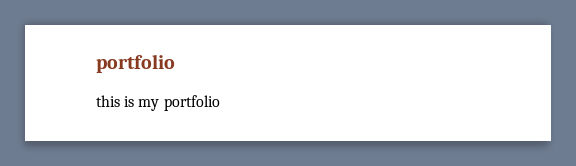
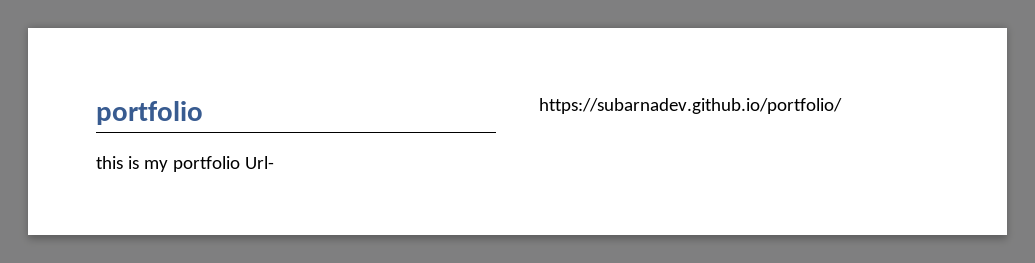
- this is my portfolio
+ this is my portfolio Url- https://subarnadev.github.io/portfolio/

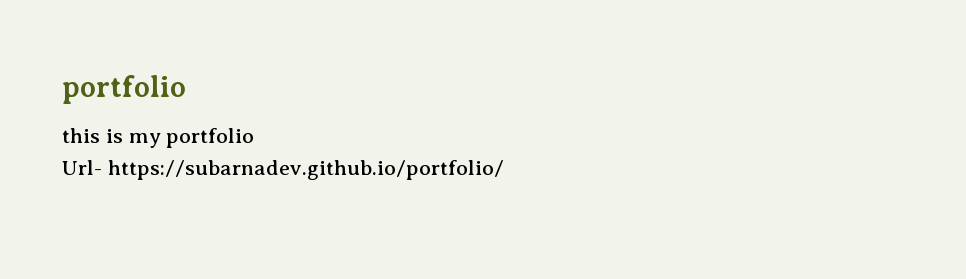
- this is my portfolio Url- https://subarnadev.github.io/portfolio/
+ this is my portfolio
+ Url- https://subarnadev.github.io/portfolio/

